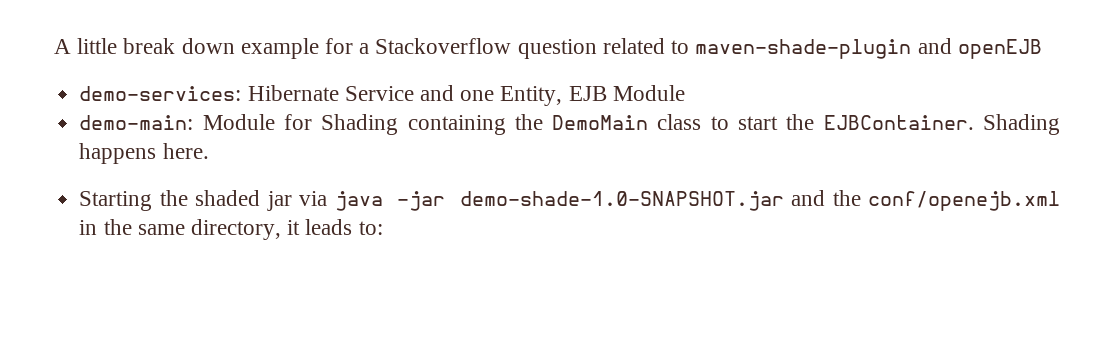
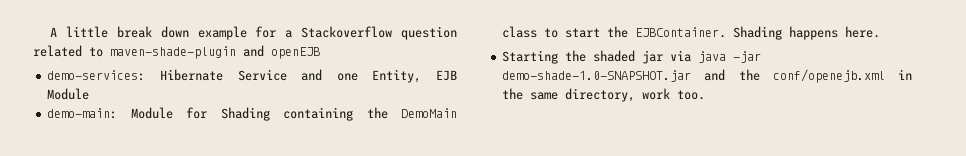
- Starting the shaded jar via java -jar demo-shade-1.0-SNAPSHOT.jar and the conf/openejb.xml in the same directory, it leads to:
+ Starting the shaded jar via java -jar demo-shade-1.0-SNAPSHOT.jar and the conf/openejb.xml in the same directory, work too.

